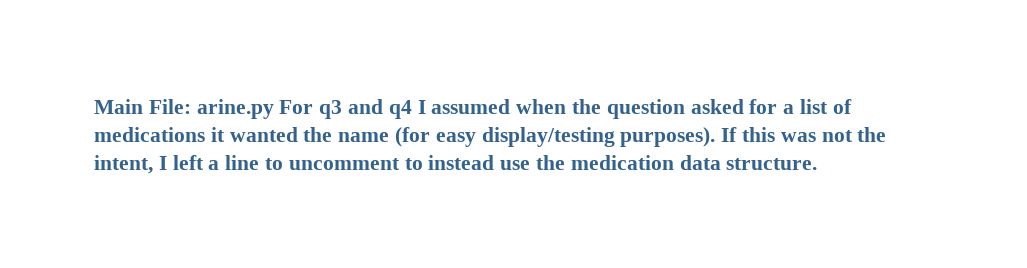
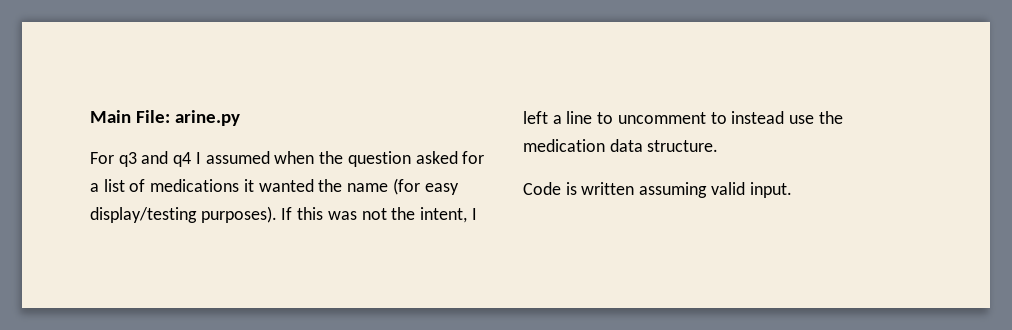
- Main File: arine.py For q3 and q4 I assumed when the question asked for a list of medications it wanted the name (for easy display/testing purposes).
+ Main File: arine.py
+ For q3 and q4 I assumed when the question asked for a list of medications it wanted the name (for easy display/testing purposes).
+ Code is written assuming valid input.

